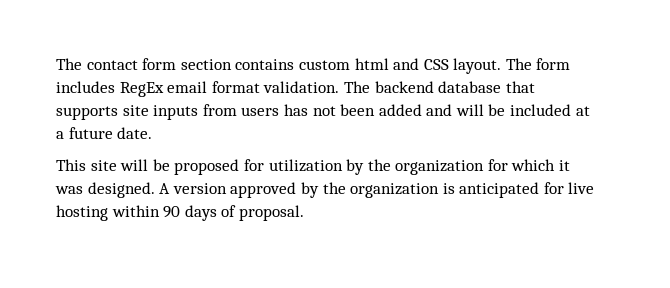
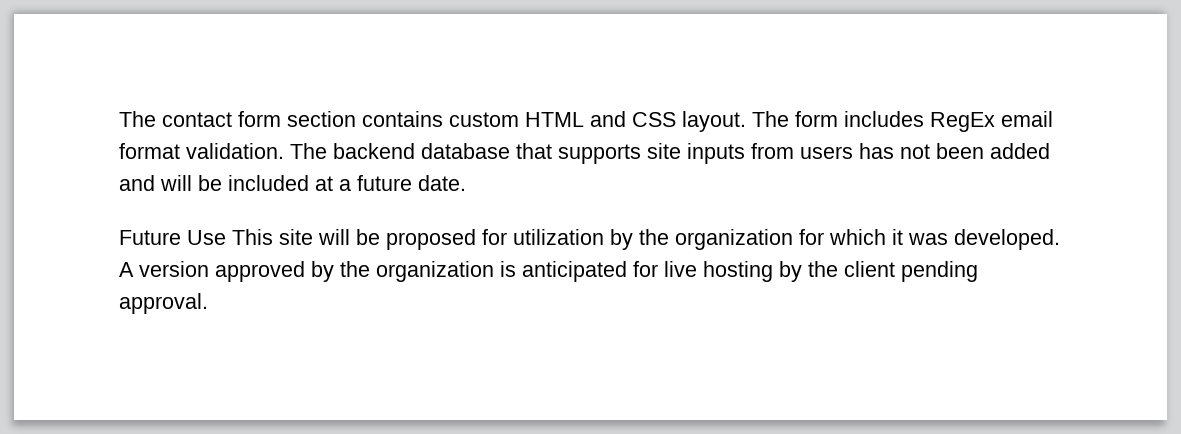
- The contact form section contains custom html and CSS layout.
+ The contact form section contains custom HTML and CSS layout.
- This site will be proposed for utilization by the organization for which it was designed.
+ Future Use This site will be proposed for utilization by the organization for which it was developed.
- A version approved by the organization is anticipated for live hosting within 90 days of proposal.
+ A version approved by the organization is anticipated for live hosting by the client pending approval.

